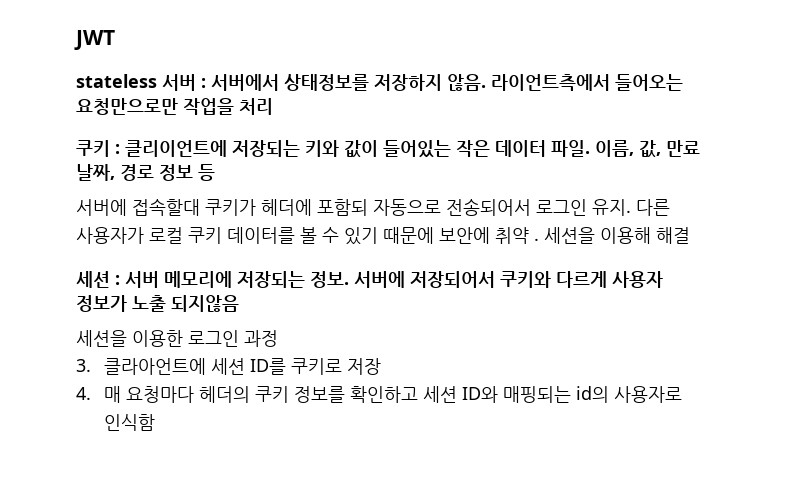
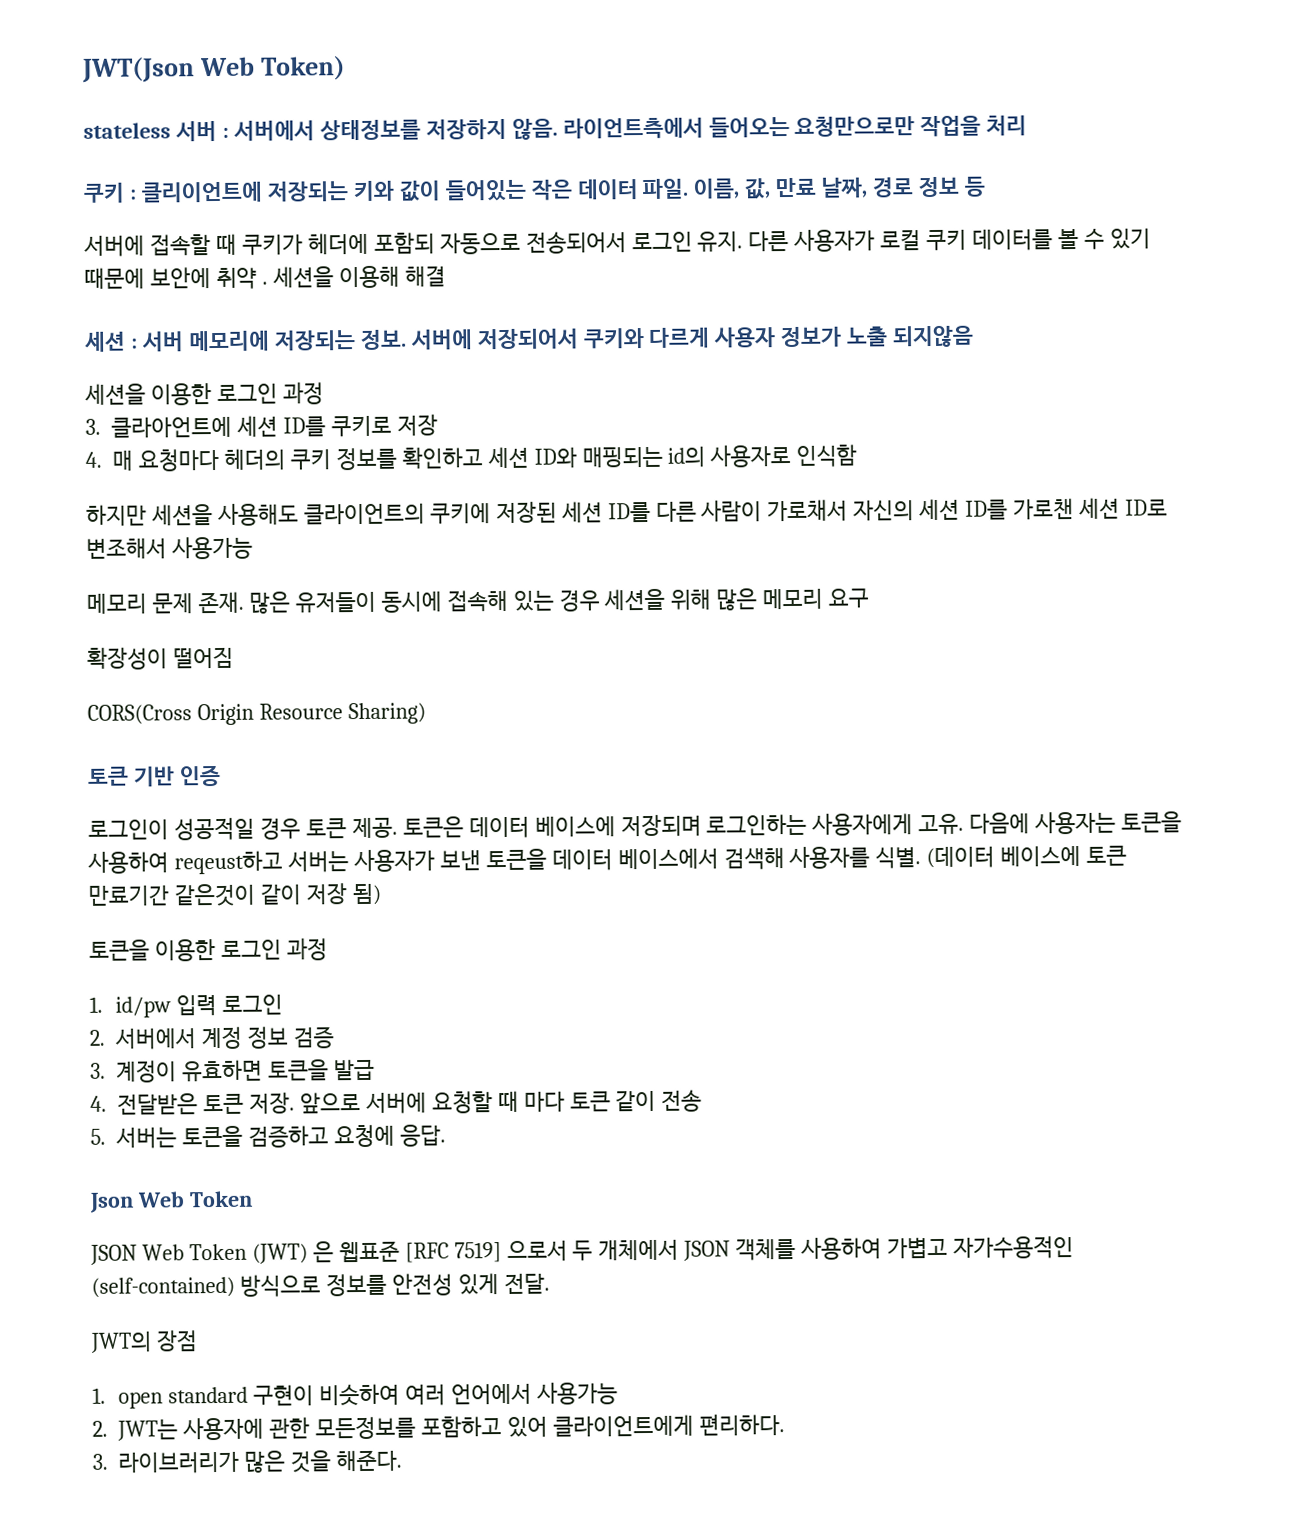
- JWT
+ JWT(Json Web Token)
- 서버에 접속할대 쿠키가 헤더에 포함되 자동으로 전송되어서 로그인 유지.
+ 서버에 접속할 때 쿠키가 헤더에 포함되 자동으로 전송되어서 로그인 유지.
+ 하지만 세션을 사용해도 클라이언트의 쿠키에 저장된 세션 ID를 다른 사람이 가로채서 자신의 세션 ID를 가로챈 세션 ID로 변조해서 사용가능
+ 메모리 문제 존재. 많은 유저들이 동시에 접속해 있는 경우 세션을 위해 많은 메모리 요구
+ 확장성이 떨어짐
+ CORS(Cross Origin Resource Sharing)
+ 토큰 기반 인증
+ 로그인이 성공적일 경우 토큰 제공. 토큰은 데이터 베이스에 저장되며 로그인하는 사용자에게 고유. 다음에 사용자는 토큰을 사용하여 reqeust하고 서버는 사용자가 보낸 토큰을 데이터 베이스에서 검색해 사용자를 식별. (데이터 베이스에 토큰 만료기간 같은것이 같이 저장 됨)
+ 토큰을 이용한 로그인 과정
+ 1. id/pw 입력 로그인
+ 2. 서버에서 계정 정보 검증
+ 3. 계정이 유효하면 토큰을 발급
+ 4. 전달받은 토큰 저장. 앞으로 서버에 요청할 때 마다 토큰 같이 전송
+ 5. 서버는 토큰을 검증하고 요청에 응답.
+ Json Web Token
+ JSON Web Token (JWT) 은 웹표준 [RFC 7519] 으로서 두 개체에서 JSON 객체를 사용하여 가볍고 자가수용적인 (self-contained) 방식으로 정보를 안전성 있게 전달.
+ JWT의 장점
+ 1. open standard 구현이 비슷하여 여러 언어에서 사용가능
+ 2. JWT는 사용자에 관한 모든정보를 포함하고 있어 클라이언트에게 편리하다.
+ 3. 라이브러리가 많은 것을 해준다.

